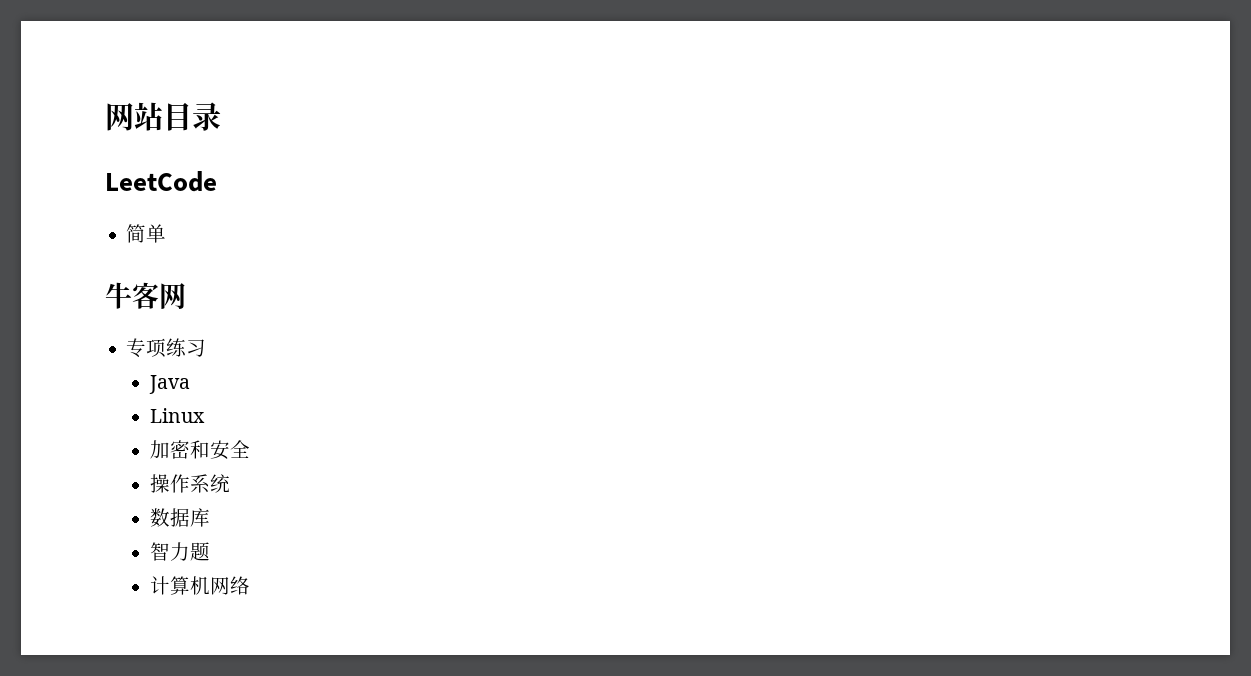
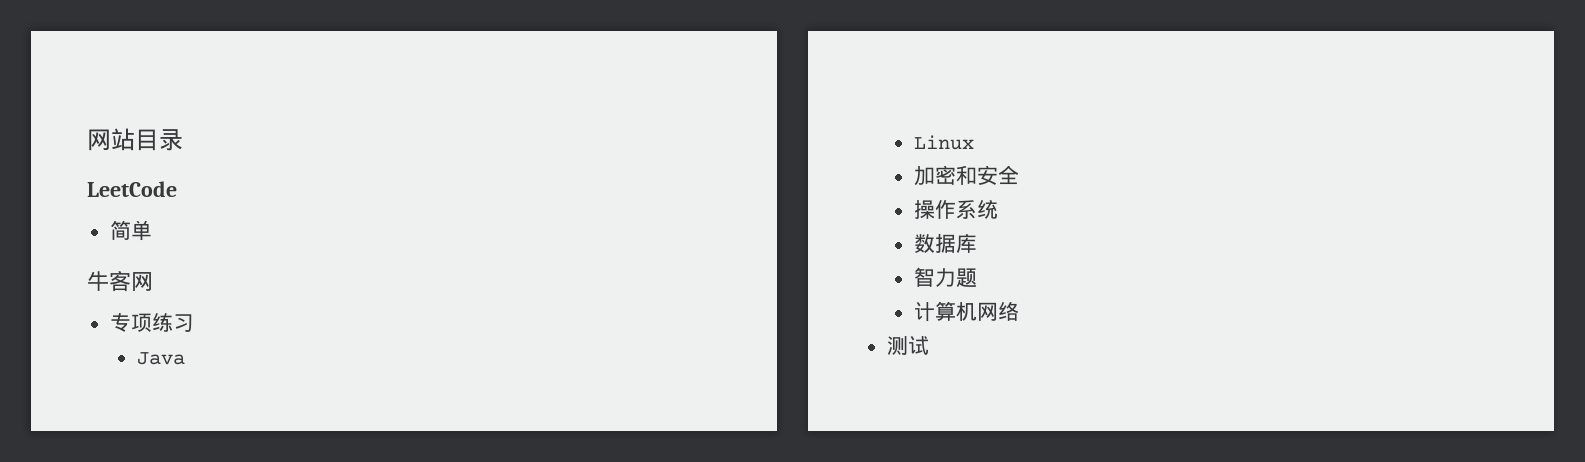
+ 测试

